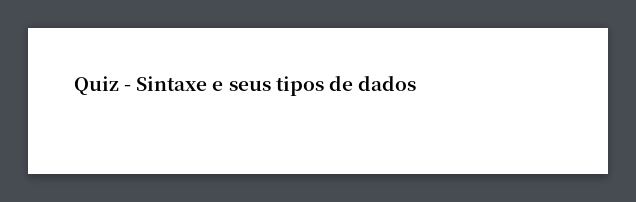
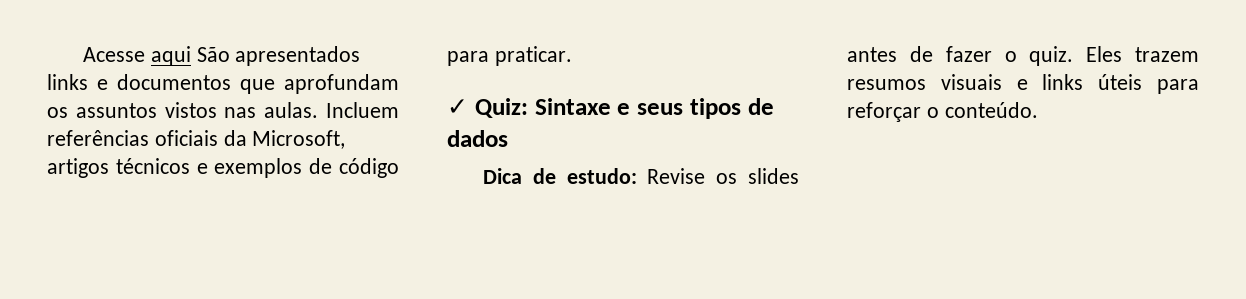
- Quiz - Sintaxe e seus tipos de dados
+ Acesse aqui São apresentados links e documentos que aprofundam os assuntos vistos nas aulas. Incluem referências oficiais da Microsoft, artigos técnicos e exemplos de código para praticar.
+ ✓ Quiz: Sintaxe e seus tipos de dados
+ Dica de estudo: Revise os slides antes de fazer o quiz. Eles trazem resumos visuais e links úteis para reforçar o conteúdo.

